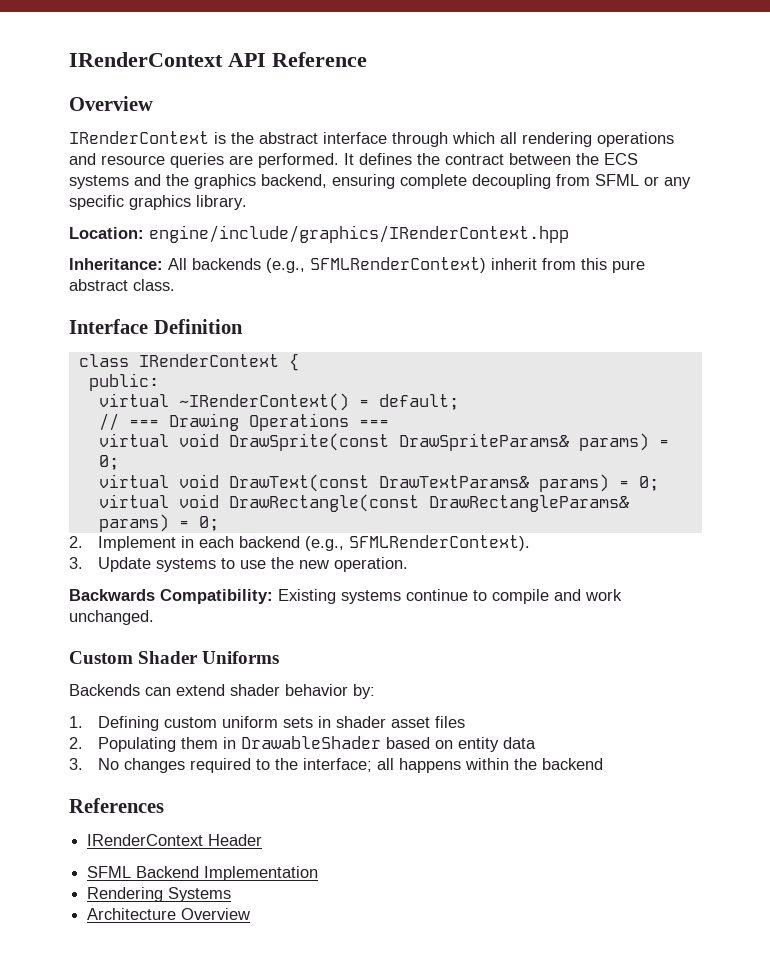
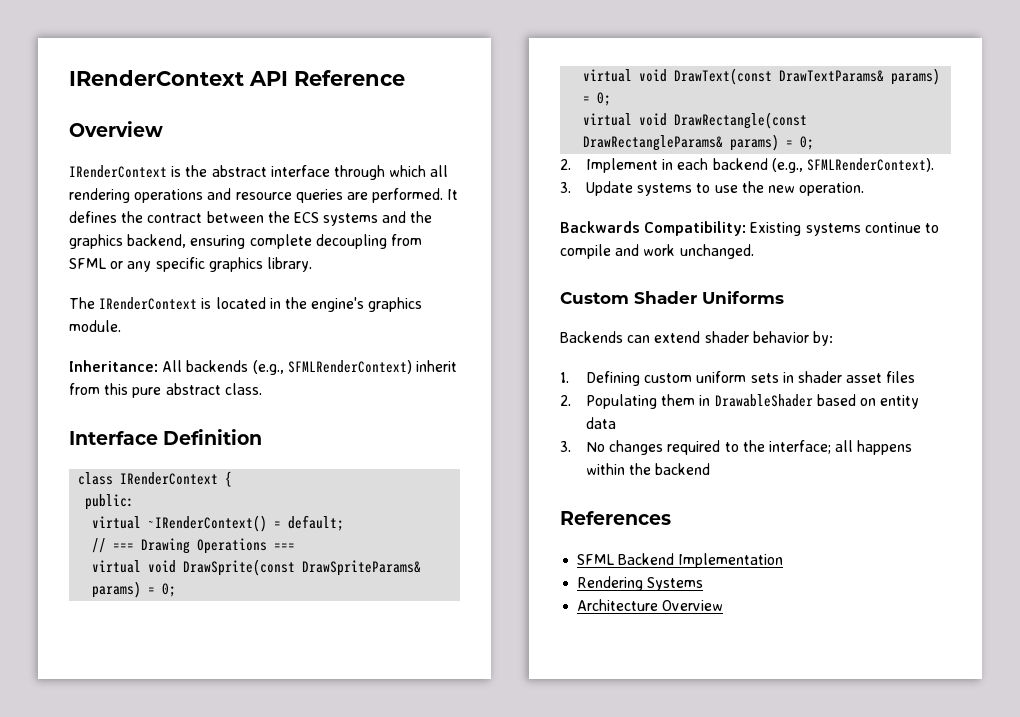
- Location: engine/include/graphics/IRenderContext.hpp
+ The IRenderContext is located in the engine's graphics module.
- IRenderContext Header

